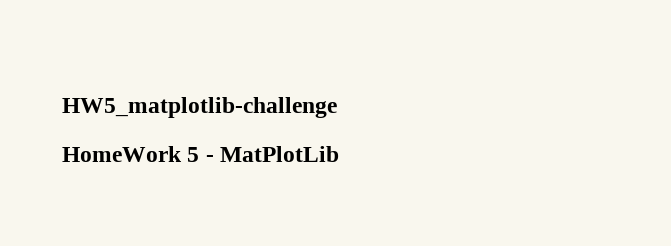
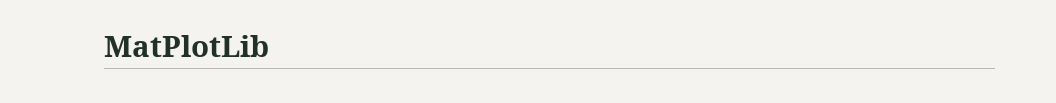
- HW5_matplotlib-challenge
- HomeWork 5 - MatPlotLib
+ MatPlotLib

